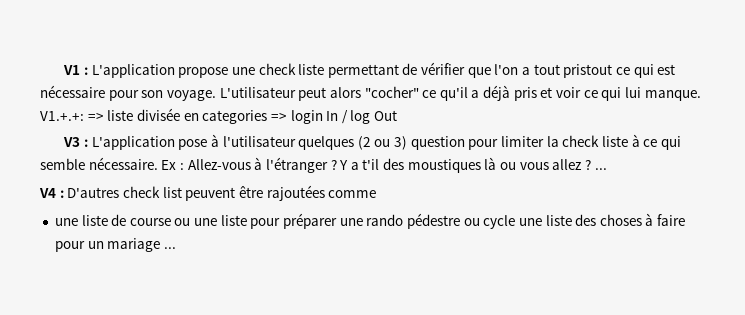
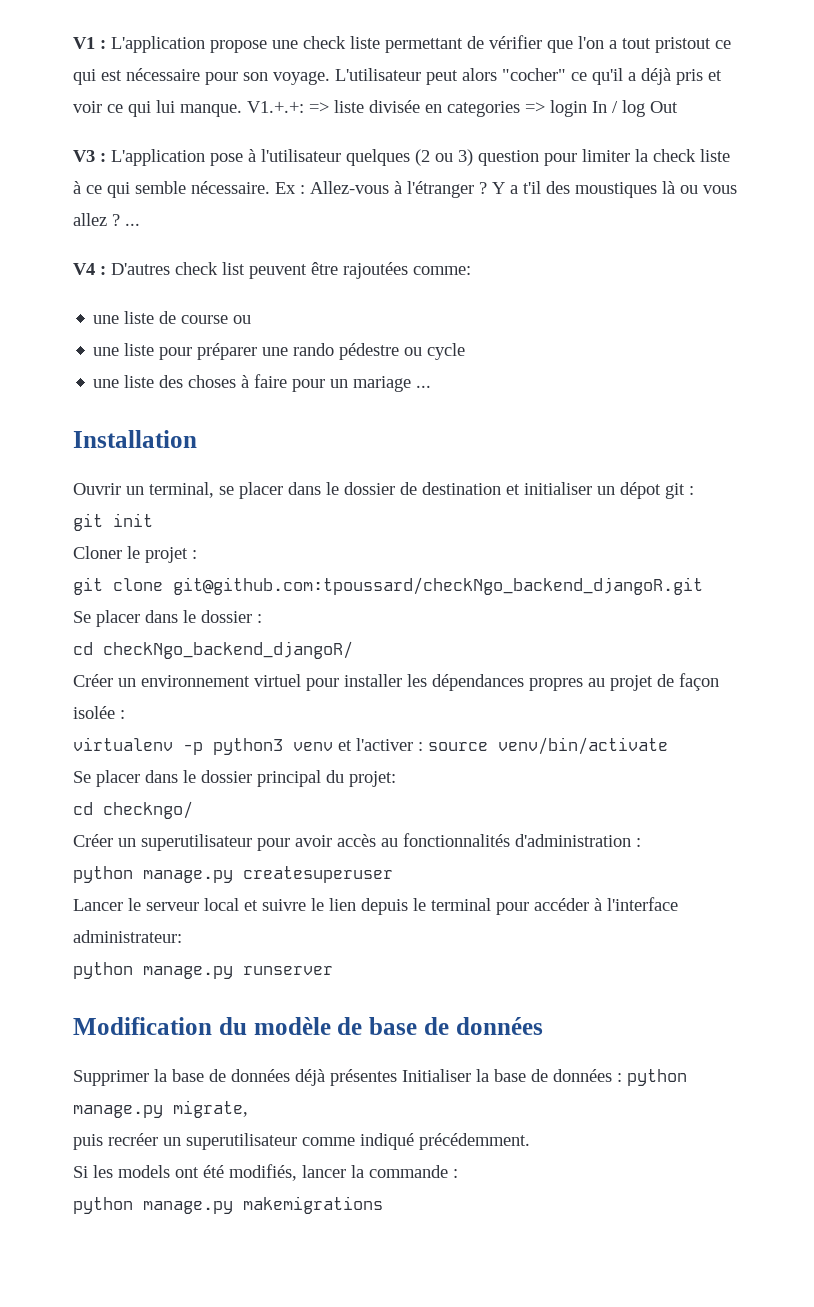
- V4 : D'autres check list peuvent être rajoutées comme
+ V4 : D'autres check list peuvent être rajoutées comme:
- une liste de course ou une liste pour préparer une rando pédestre ou cycle une liste des choses à faire pour un mariage ...
+ une liste de course ou
+ une liste pour préparer une rando pédestre ou cycle
+ une liste des choses à faire pour un mariage ...
+ Installation
+ Ouvrir un terminal, se placer dans le dossier de destination et initialiser un dépot git :
+ git init
+ Cloner le projet :
+ git clone git@github.com:tpoussard/checkNgo_backend_djangoR.git
+ Se placer dans le dossier :
+ cd checkNgo_backend_djangoR/
+ Créer un environnement virtuel pour installer les dépendances propres au projet de façon isolée :
+ virtualenv -p python3 venv et l'activer : source venv/bin/activate
+ Se placer dans le dossier principal du projet:
+ cd checkngo/
+ Créer un superutilisateur pour avoir accès au fonctionnalités d'administration :
+ python manage.py createsuperuser
+ Lancer le serveur local et suivre le lien depuis le terminal pour accéder à l'interface administrateur:
+ python manage.py runserver
+ Modification du modèle de base de données
+ Supprimer la base de données déjà présentes Initialiser la base de données : python manage.py migrate,
+ puis recréer un superutilisateur comme indiqué précédemment.
+ Si les models ont été modifiés, lancer la commande :
+ python manage.py makemigrations

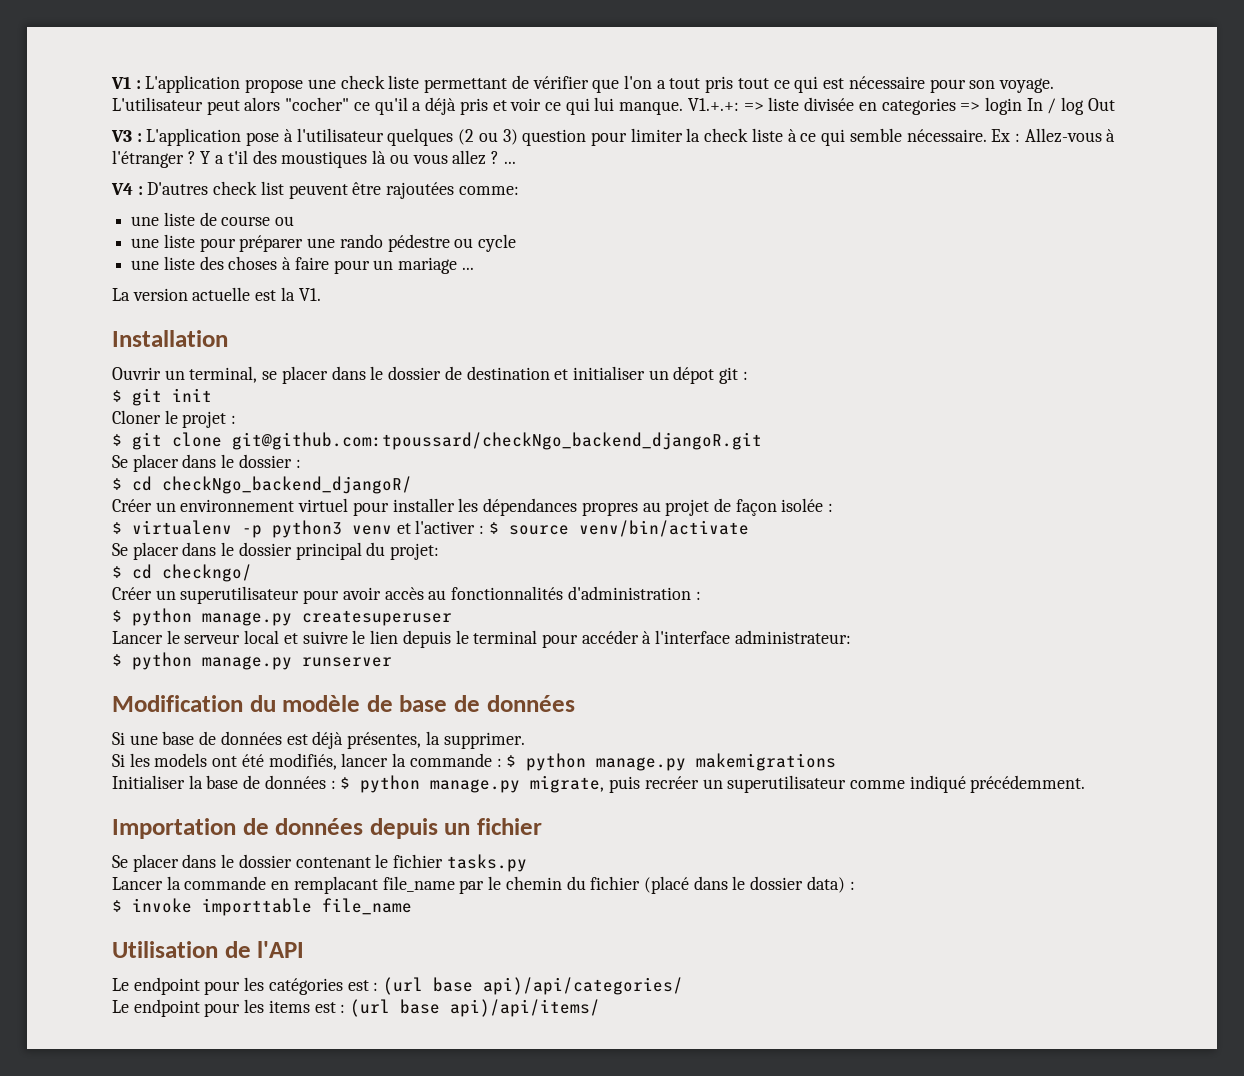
- V1 : L'application propose une check liste permettant de vérifier que l'on a tout pristout ce qui est nécessaire pour son voyage.
+ V1 : L'application propose une check liste permettant de vérifier que l'on a tout pris tout ce qui est nécessaire pour son voyage.
+ La version actuelle est la V1.
- git init
+ $ git init
- git clone git@github.com:tpoussard/checkNgo_backend_djangoR.git
+ $ git clone git@github.com:tpoussard/checkNgo_backend_djangoR.git
- cd checkNgo_backend_djangoR/
+ $ cd checkNgo_backend_djangoR/
- virtualenv -p python3 venv et l'activer : source venv/bin/activate
+ $ virtualenv -p python3 venv et l'activer : $ source venv/bin/activate
- cd checkngo/
+ $ cd checkngo/
- python manage.py createsuperuser
+ $ python manage.py createsuperuser
- python manage.py runserver
+ $ python manage.py runserver
- Supprimer la base de données déjà présentes Initialiser la base de données : python manage.py migrate,
- puis recréer un superutilisateur comme indiqué précédemment.
+ Si une base de données est déjà présentes, la supprimer.
- Si les models ont été modifiés, lancer la commande :
- python manage.py makemigrations
+ Si les models ont été modifiés, lancer la commande : $ python manage.py makemigrations
+ Initialiser la base de données : $ python manage.py migrate, puis recréer un superutilisateur comme indiqué précédemment.
+ Importation de données depuis un fichier
+ Se placer dans le dossier contenant le fichier tasks.py
+ Lancer la commande en remplacant file_name par le chemin du fichier (placé dans le dossier data) :
+ $ invoke importtable file_name
+ Utilisation de l'API
+ Le endpoint pour les catégories est : (url base api)/api/categories/
+ Le endpoint pour les items est : (url base api)/api/items/

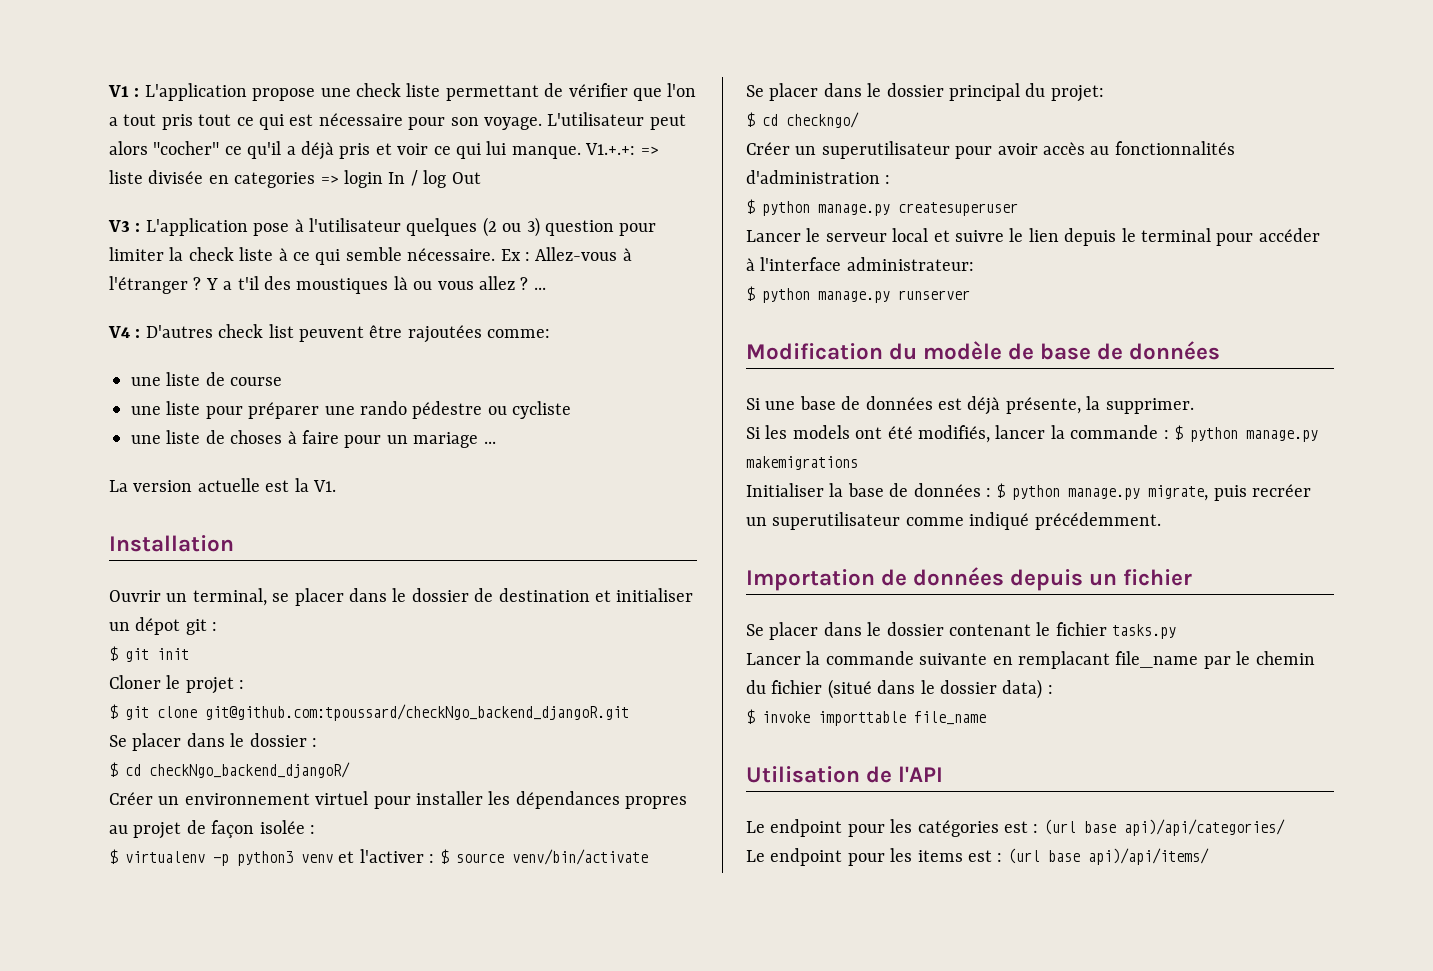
- une liste de course ou
+ une liste de course
- une liste pour préparer une rando pédestre ou cycle
- une liste des choses à faire pour un mariage ...
+ une liste pour préparer une rando pédestre ou cycliste
+ une liste de choses à faire pour un mariage ...
- Si une base de données est déjà présentes, la supprimer.
+ Si une base de données est déjà présente, la supprimer.
- Lancer la commande en remplacant file_name par le chemin du fichier (placé dans le dossier data) :
+ Lancer la commande suivante en remplacant file_name par le chemin du fichier (situé dans le dossier data) :

